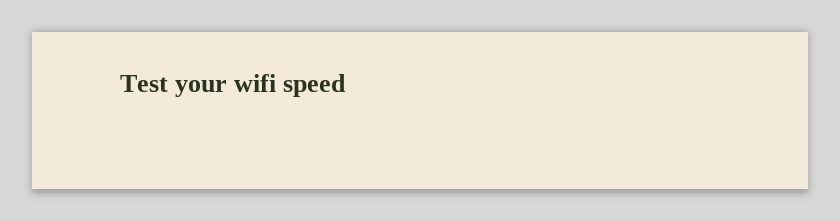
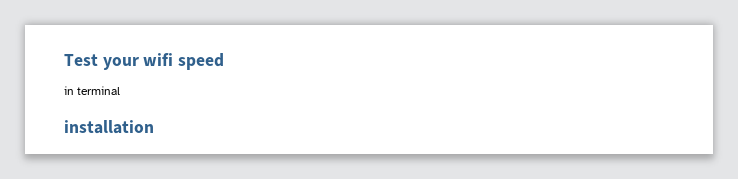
+ in terminal
+ installation

